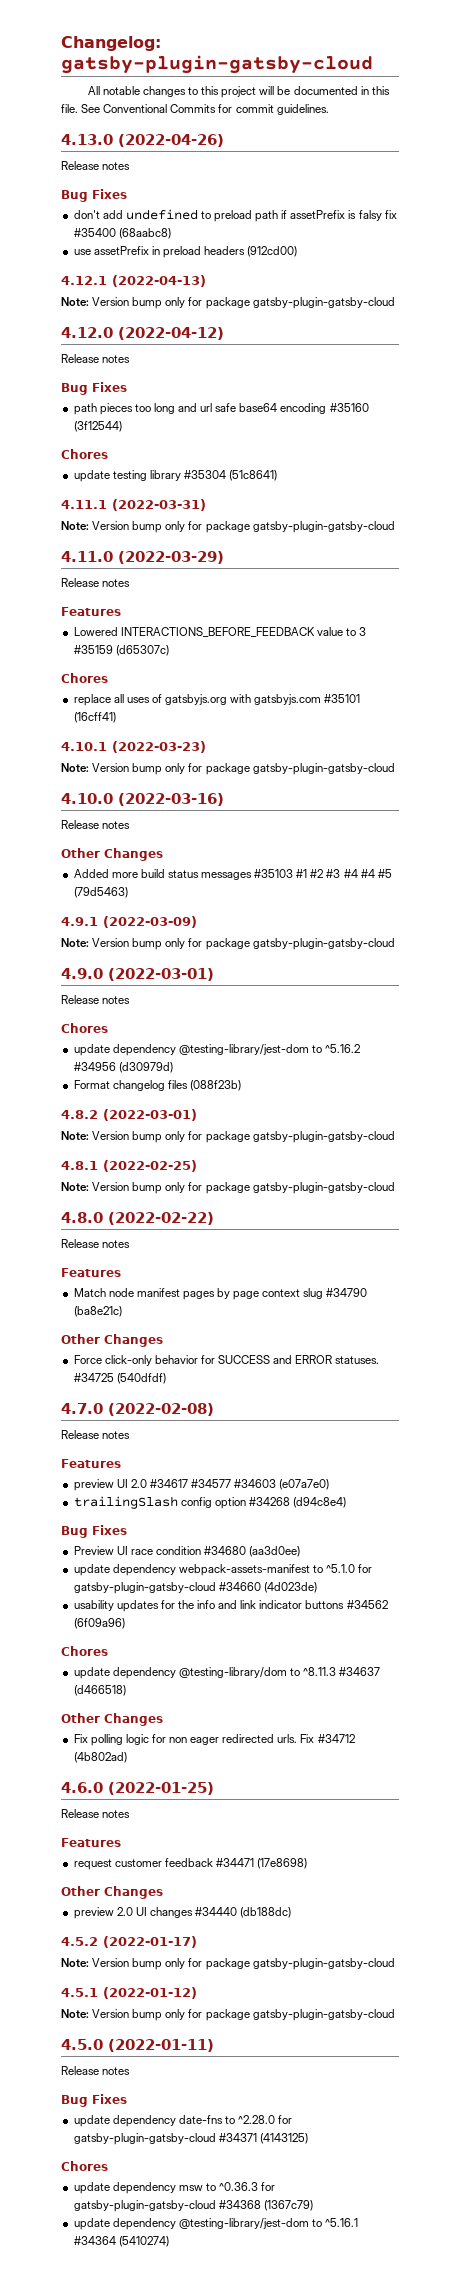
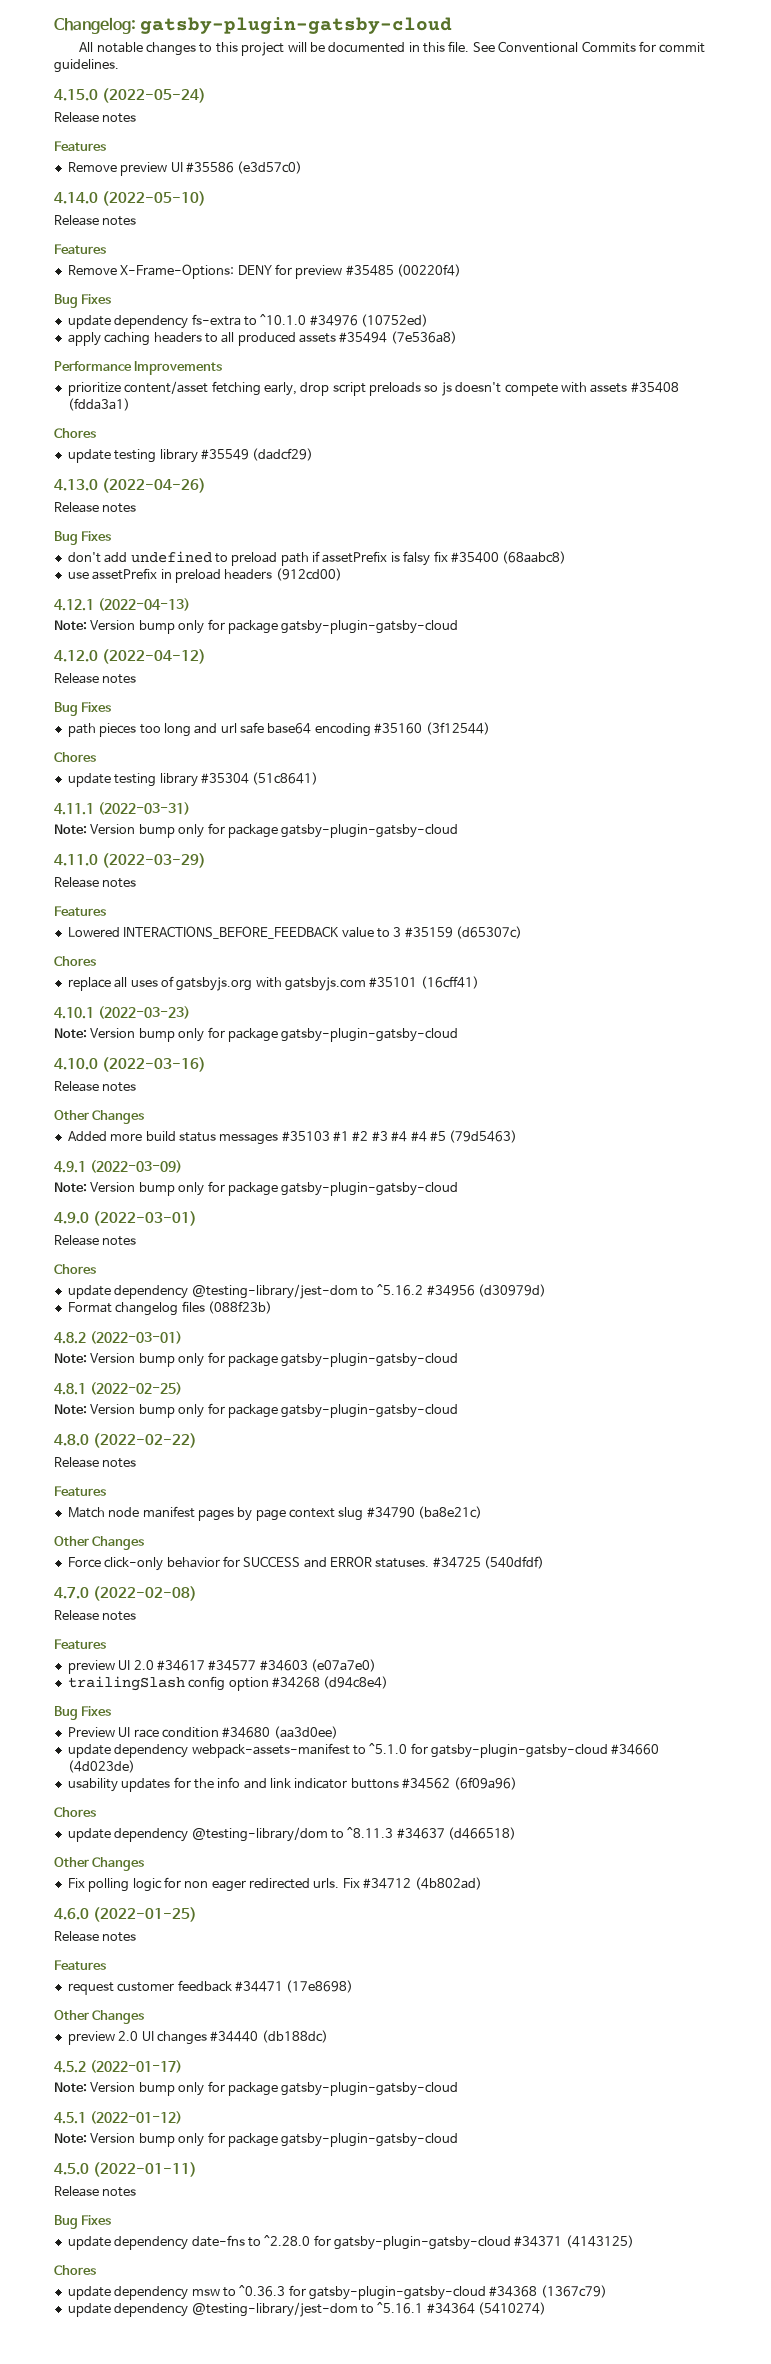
+ 4.15.0 (2022-05-24)
+ Release notes
+ Features
+ Remove preview UI #35586 (e3d57c0)
+ 4.14.0 (2022-05-10)
+ Release notes
+ Features
+ Remove X-Frame-Options: DENY for preview #35485 (00220f4)
+ Bug Fixes
+ update dependency fs-extra to ^10.1.0 #34976 (10752ed)
+ apply caching headers to all produced assets #35494 (7e536a8)
+ Performance Improvements
+ prioritize content/asset fetching early, drop script preloads so js doesn't compete with assets #35408 (fdda3a1)
+ Chores
+ update testing library #35549 (dadcf29)

